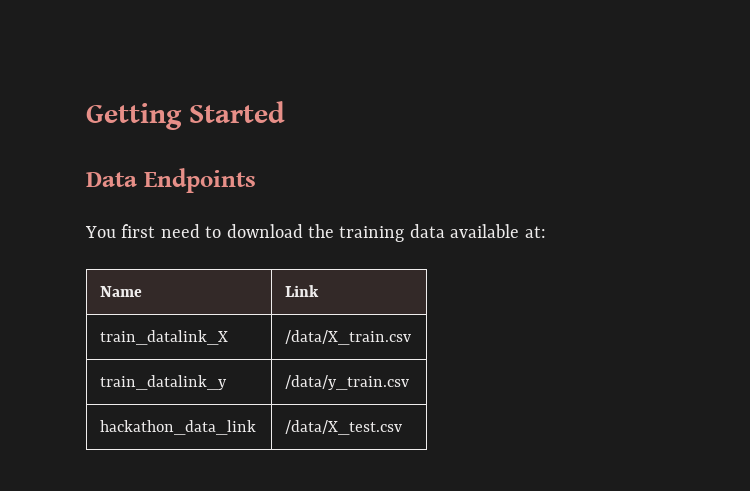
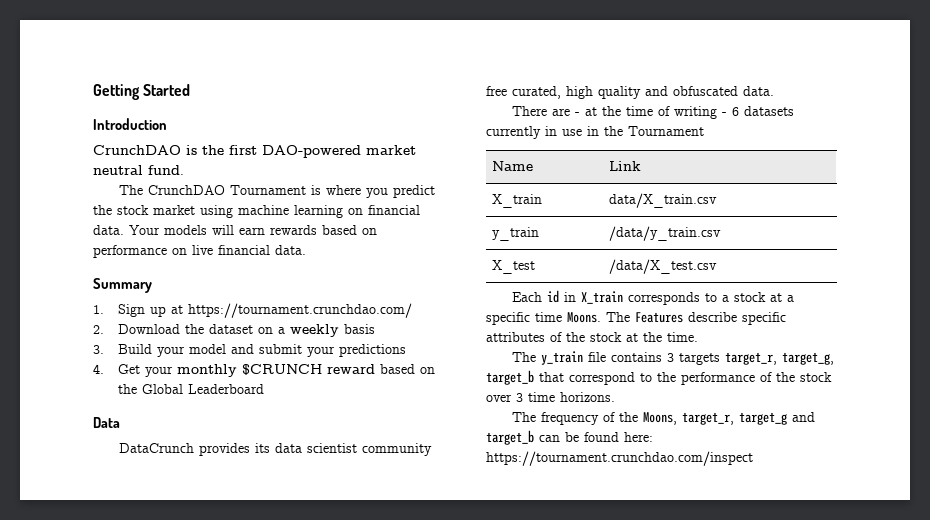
- Data Endpoints
- You first need to download the training data available at:
+ Introduction
+ CrunchDAO is the first DAO-powered market neutral fund.
+ The CrunchDAO Tournament is where you predict the stock market using machine learning on financial data. Your models will earn rewards based on performance on live financial data.
+ Summary
+ 1. Sign up at https://tournament.crunchdao.com/
+ 2. Download the dataset on a weekly basis
+ 3. Build your model and submit your predictions
+ 4. Get your monthly $CRUNCH reward based on the Global Leaderboard
+ Data
+ DataCrunch provides its data scientist community free curated, high quality and obfuscated data.
+ There are - at the time of writing - 6 datasets currently in use in the Tournament
- train_datalink_X | /data/X_train.csv
- train_datalink_y | /data/y_train.csv
+ X_train | data/X_train.csv
+ y_train | /data/y_train.csv
- hackathon_data_link | /data/X_test.csv
+ X_test | /data/X_test.csv
+ Each id in X_train corresponds to a stock at a specific time Moons. The Features describe specific attributes of the stock at the time.
+ The y_train file contains 3 targets target_r, target_g, target_b that correspond to the performance of the stock over 3 time horizons.
+ The frequency of the Moons, target_r, target_g and target_b can be found here: https://tournament.crunchdao.com/inspect

